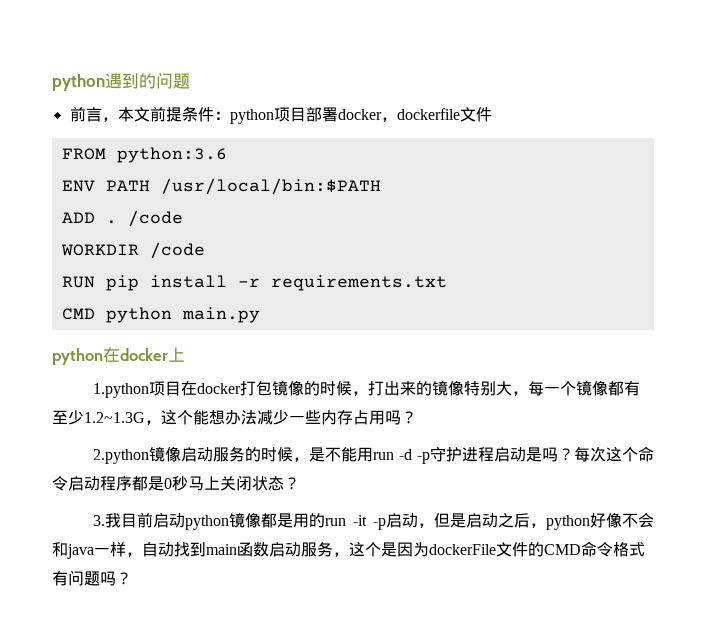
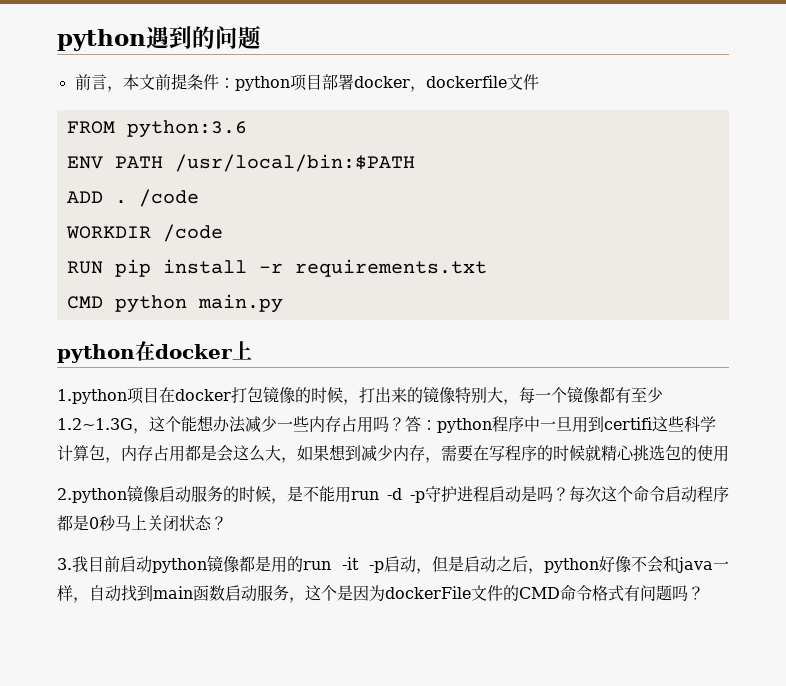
+ 答：python程序中一旦用到certifi这些科学计算包，内存占用都是会这么大，如果想到减少内存，需要在写程序的时候就精心挑选包的使用

